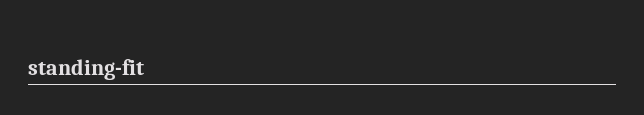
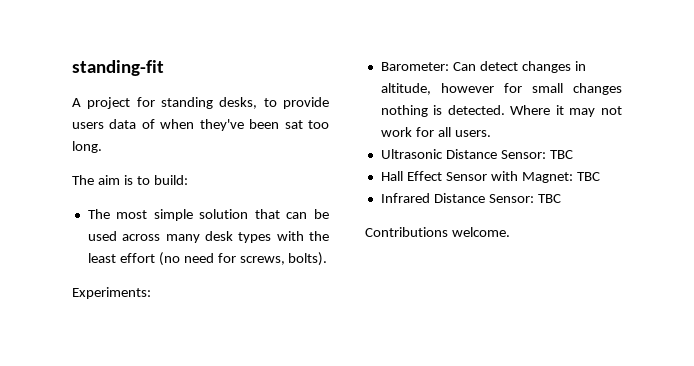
+ A project for standing desks, to provide users data of when they've been sat too long.
+ The aim is to build:
+ The most simple solution that can be used across many desk types with the least effort (no need for screws, bolts).
+ Experiments:
+ Barometer: Can detect changes in altitude, however for small changes nothing is detected. Where it may not work for all users.
+ Ultrasonic Distance Sensor: TBC
+ Hall Effect Sensor with Magnet: TBC
+ Infrared Distance Sensor: TBC
+ Contributions welcome.

